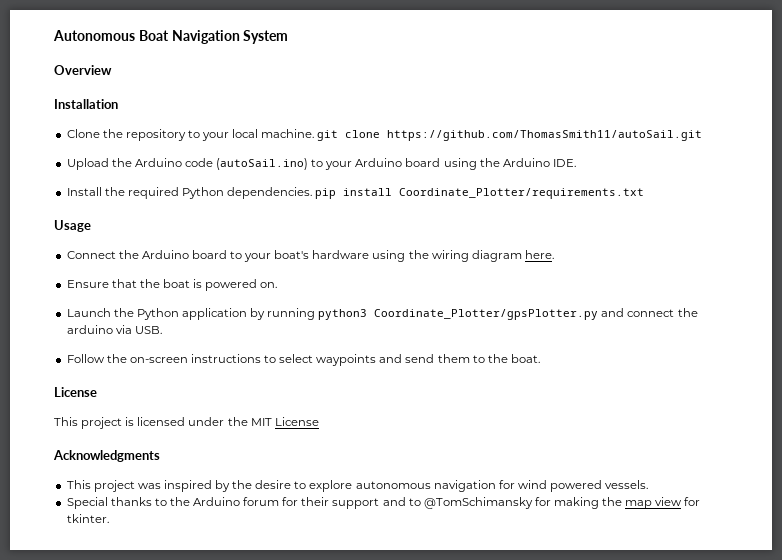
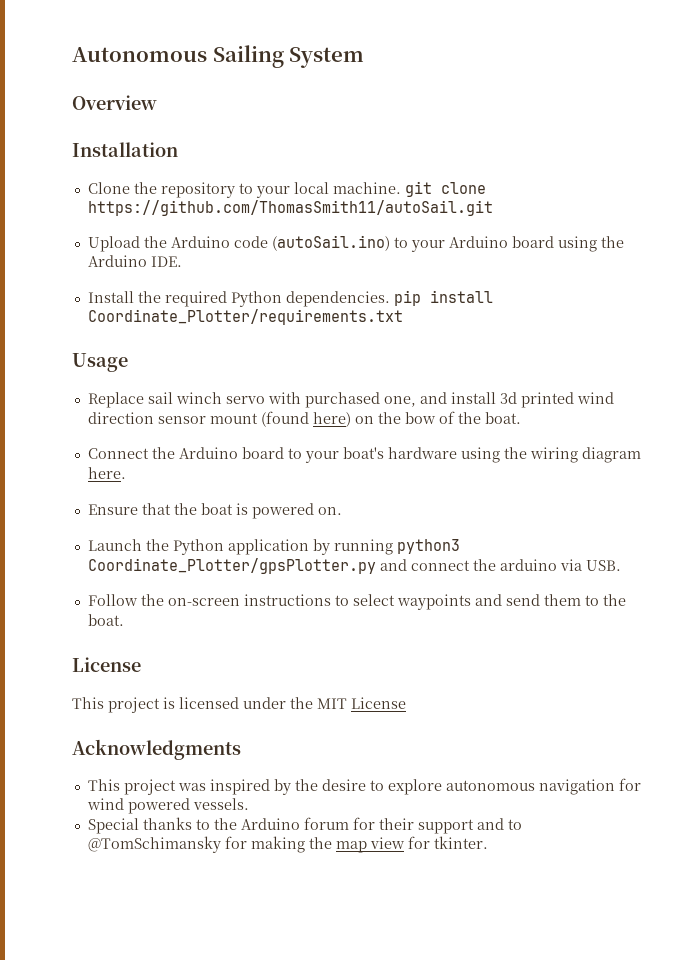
- Autonomous Boat Navigation System
+ Autonomous Sailing System
+ Replace sail winch servo with purchased one, and install 3d printed wind direction sensor mount (found here) on the bow of the boat.

